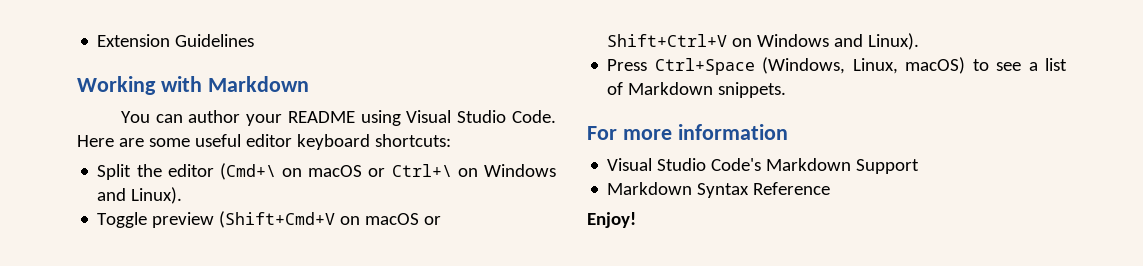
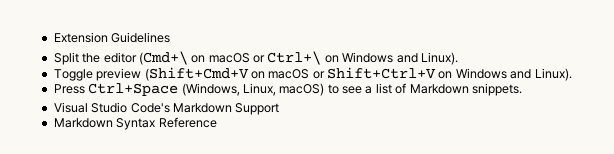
- Working with Markdown
- You can author your README using Visual Studio Code. Here are some useful editor keyboard shortcuts:
- For more information
- Enjoy!

